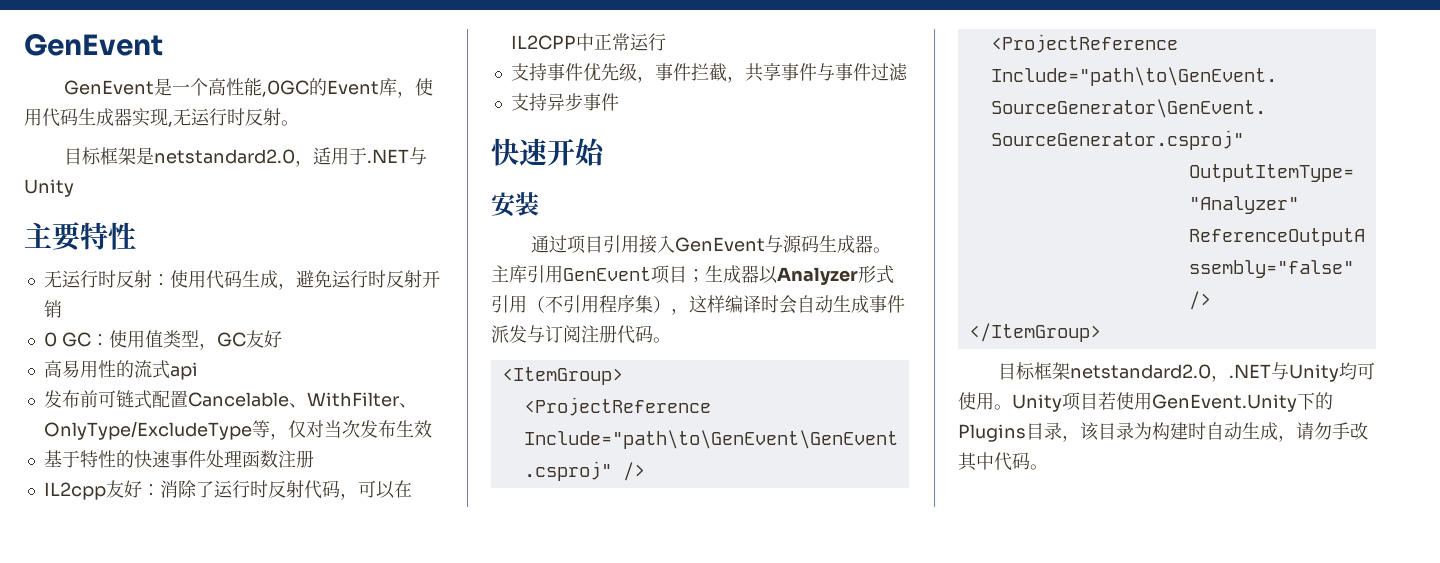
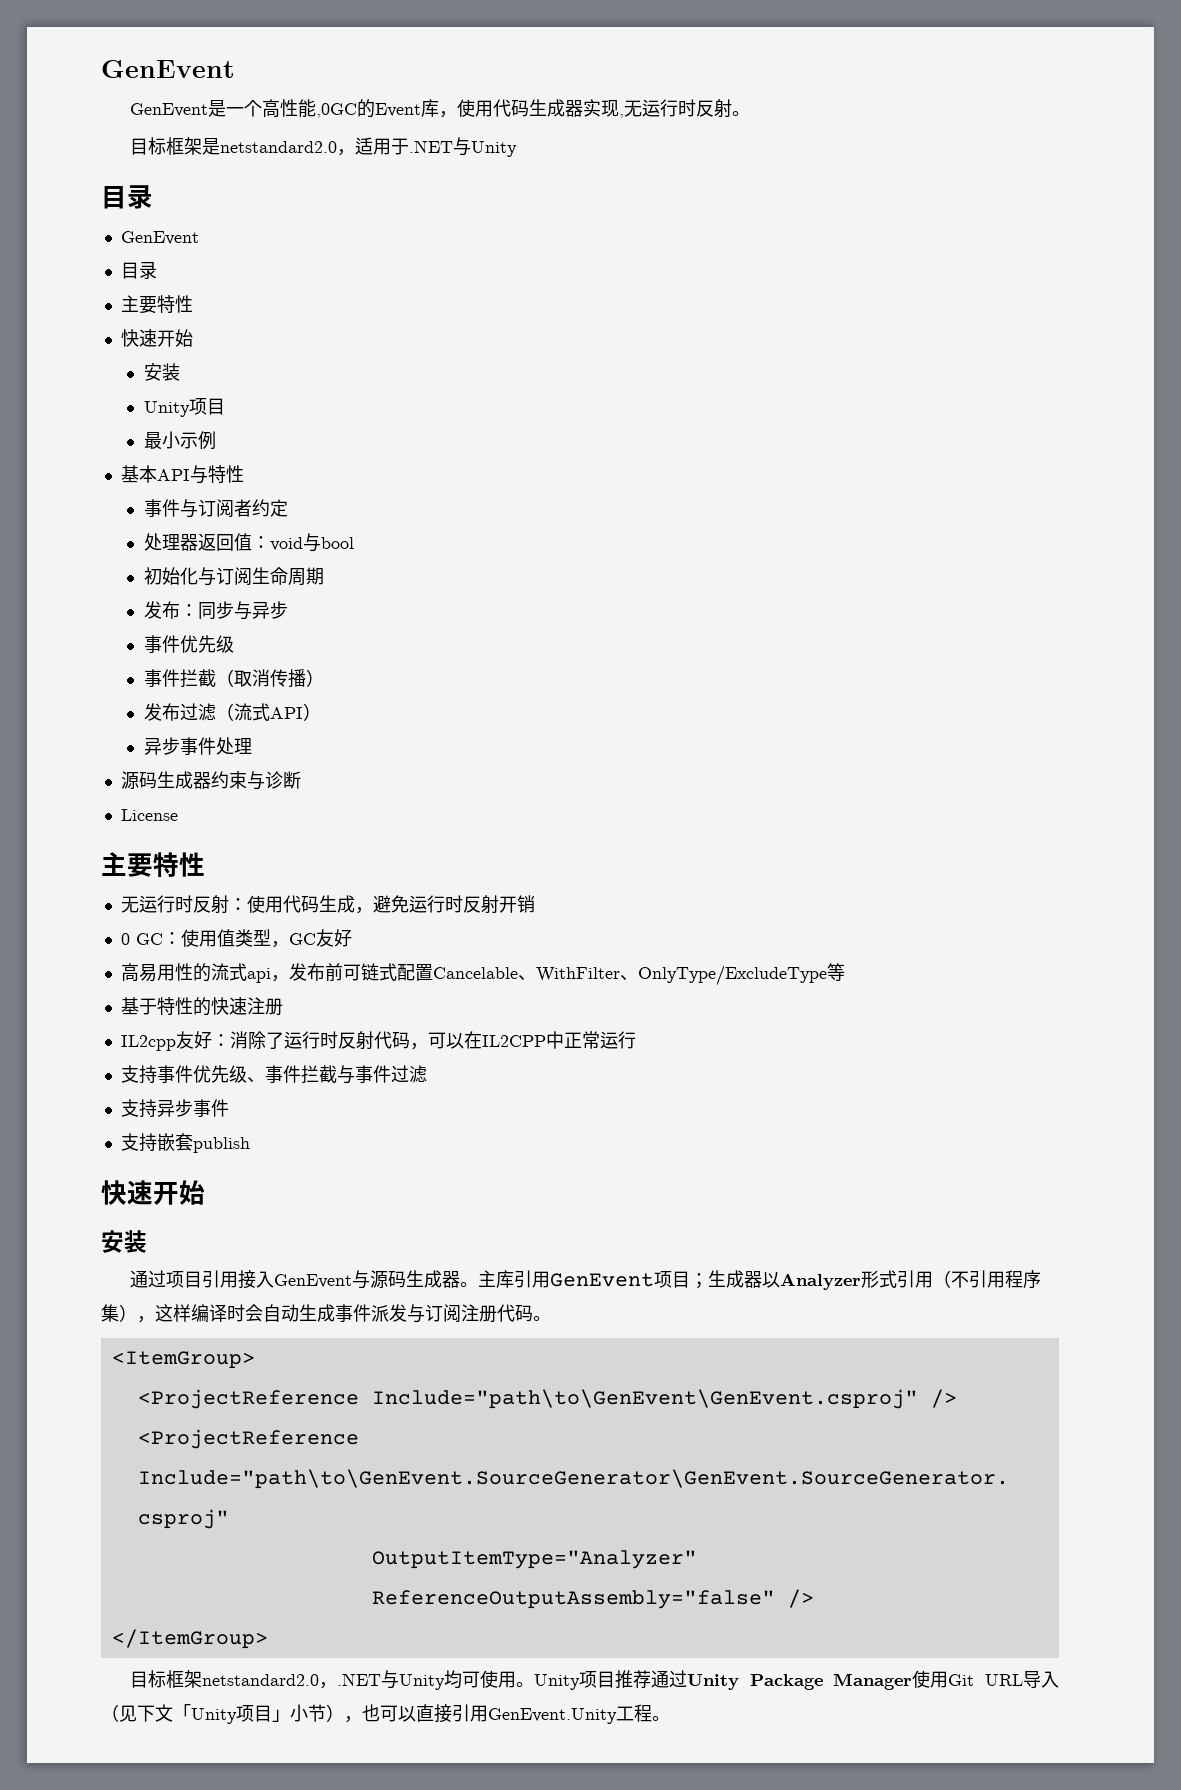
  目标框架是netstandard2.0，适用于.NET与Unity
+ 目录
+ GenEvent
+ 目录
+ 主要特性
+ 快速开始
+ 安装
+ Unity项目
+ 最小示例
+ 基本API与特性
+ 事件与订阅者约定
+ 处理器返回值：void与bool
+ 初始化与订阅生命周期
+ 发布：同步与异步
+ 事件优先级
+ 事件拦截（取消传播）
+ 发布过滤（流式API）
+ 异步事件处理
+ 源码生成器约束与诊断
+ License
- 高易用性的流式api
- 发布前可链式配置Cancelable、WithFilter、OnlyType/ExcludeType等，仅对当次发布生效
+ 高易用性的流式api，发布前可链式配置Cancelable、WithFilter、OnlyType/ExcludeType等
- 基于特性的快速事件处理函数注册
+ 基于特性的快速注册
- 支持事件优先级，事件拦截，共享事件与事件过滤
+ 支持事件优先级、事件拦截与事件过滤
+ 支持嵌套publish
- Unity项目若使用GenEvent.Unity下的Plugins目录，该目录为构建时自动生成，请勿手改其中代码。
+ Unity项目推荐通过Unity Package Manager使用Git URL导入（见下文「Unity项目」小节），也可以直接引用GenEvent.Unity工程。

